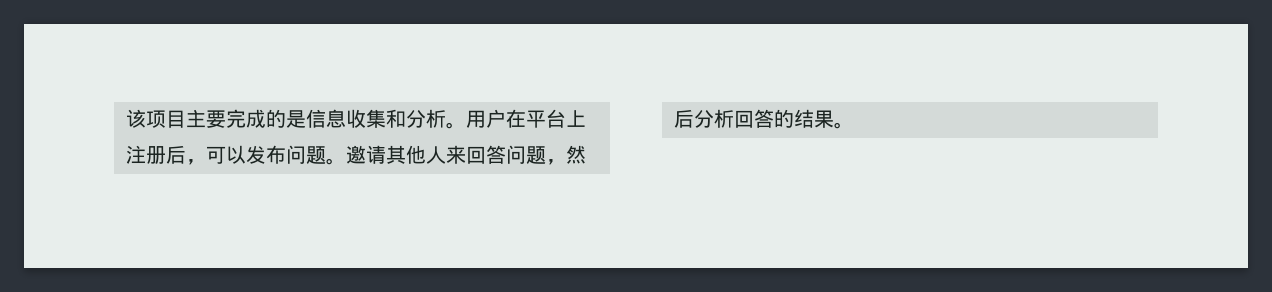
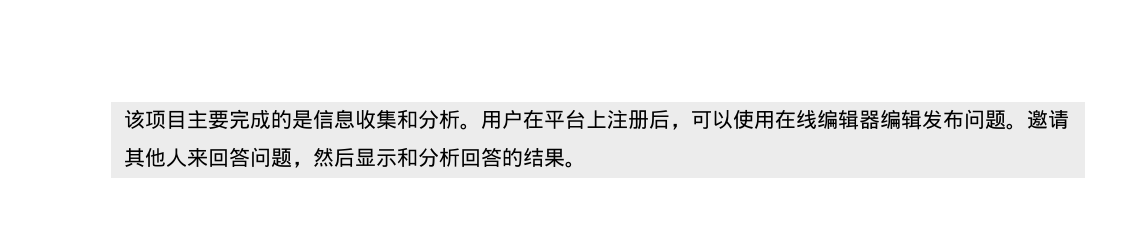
- 用户在平台上注册后，可以发布问题。
+ 用户在平台上注册后，可以使用在线编辑器编辑发布问题。
- 邀请其他人来回答问题，然后分析回答的结果。
+ 邀请其他人来回答问题，然后显示和分析回答的结果。

